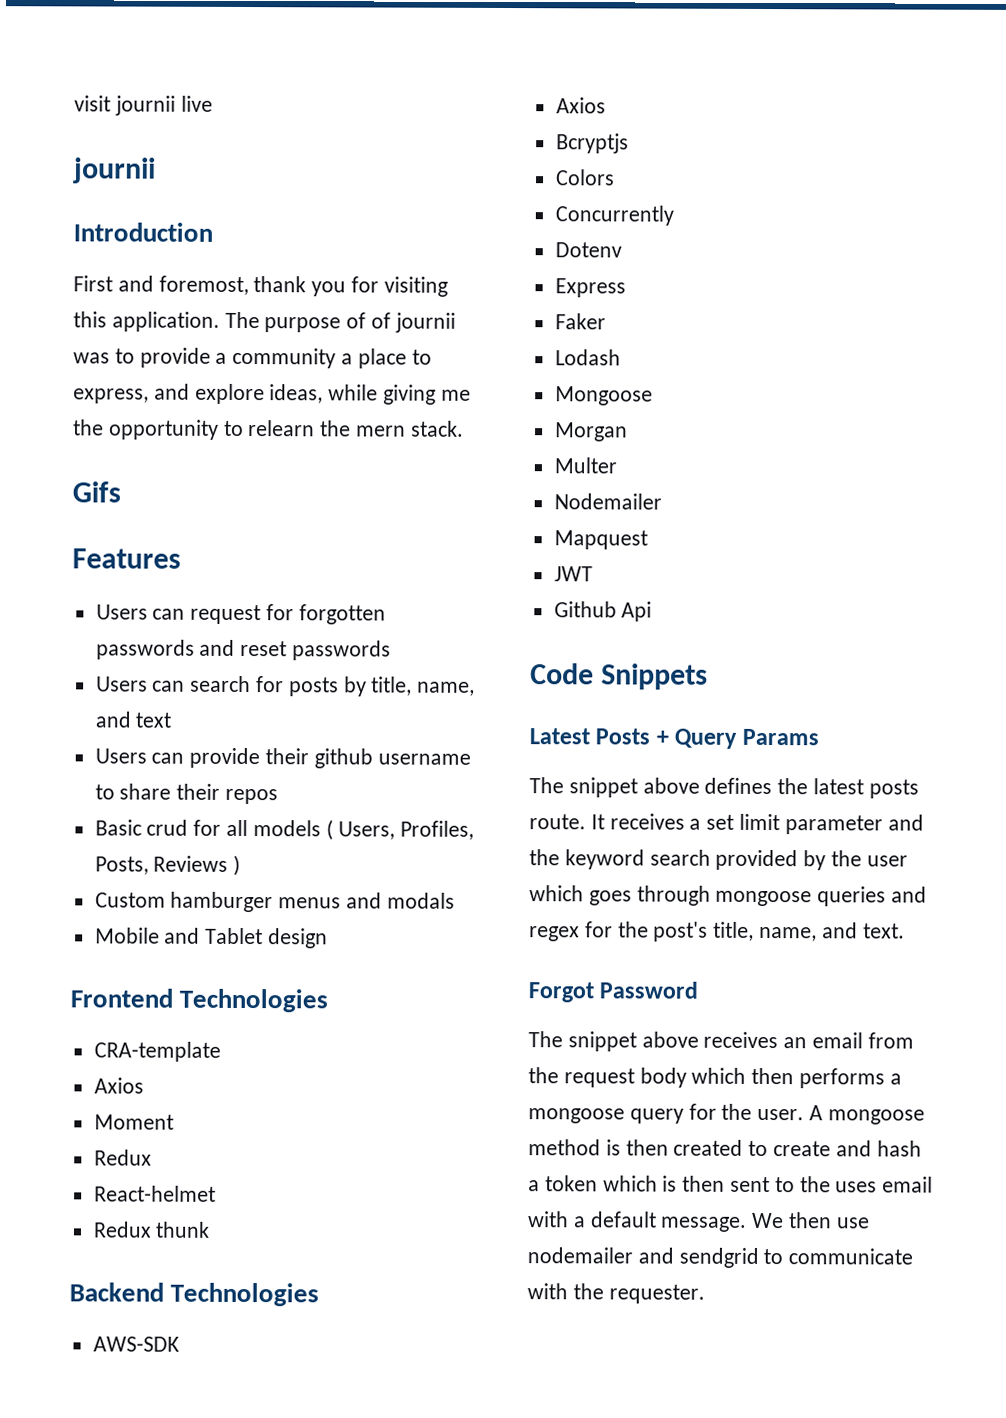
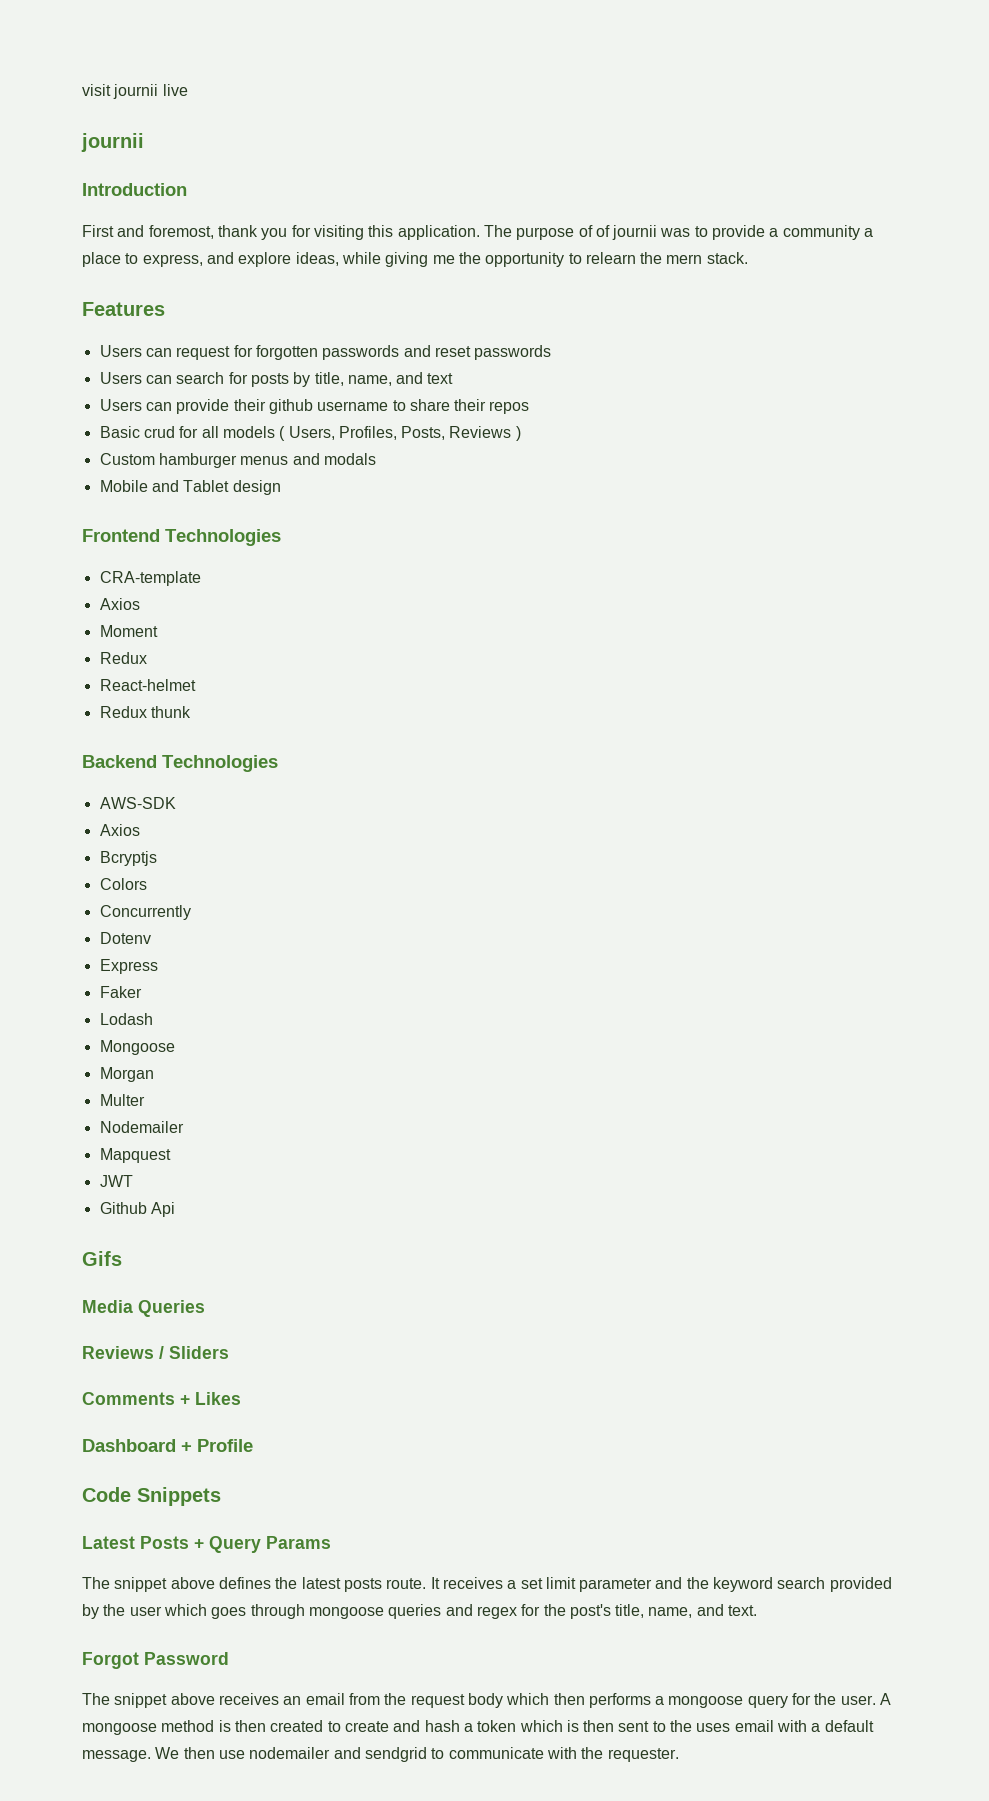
- Gifs
+ Gifs
+ Media Queries
+ Reviews / Sliders
+ Comments + Likes
+ Dashboard + Profile

